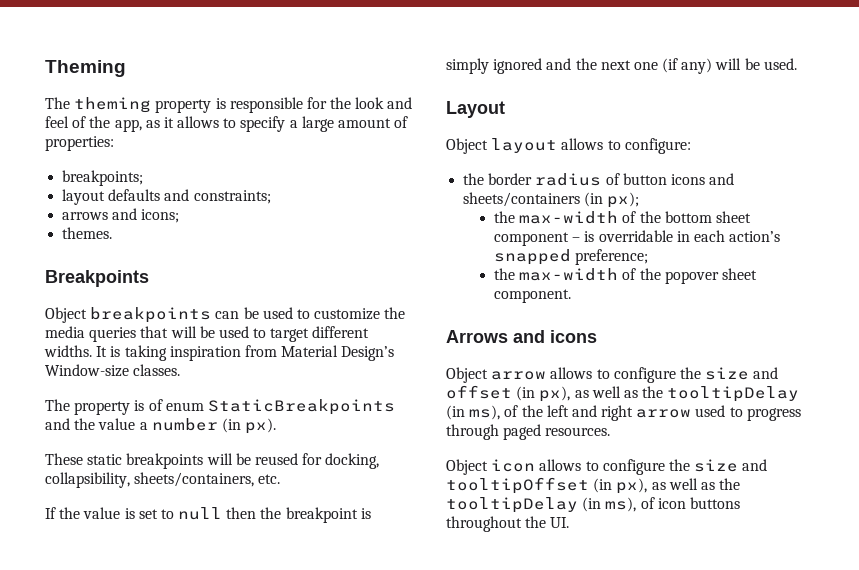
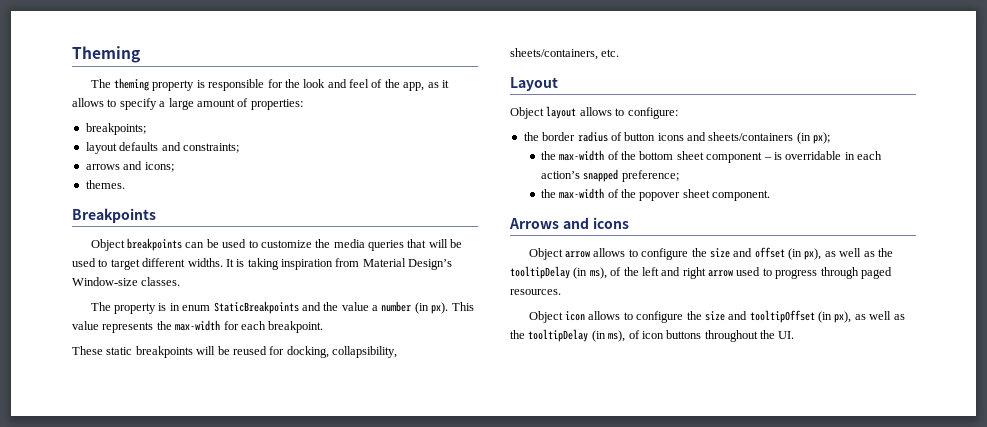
- The property is of enum StaticBreakpoints and the value a number (in px).
+ The property is in enum StaticBreakpoints and the value a number (in px). This value represents the max-width for each breakpoint.
- If the value is set to null then the breakpoint is simply ignored and the next one (if any) will be used.

